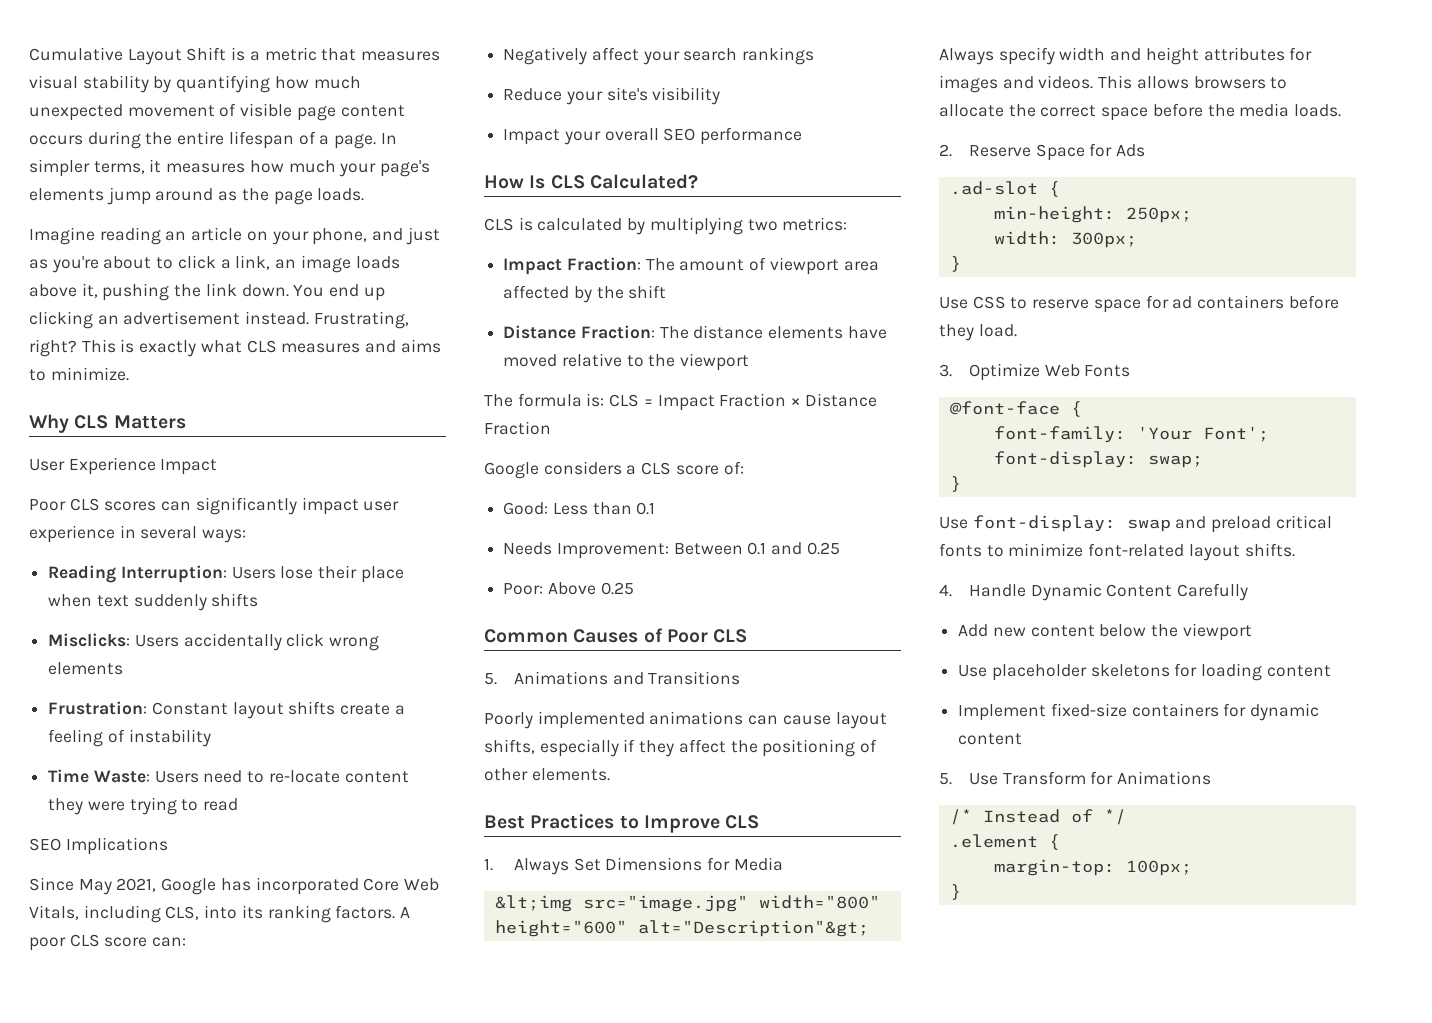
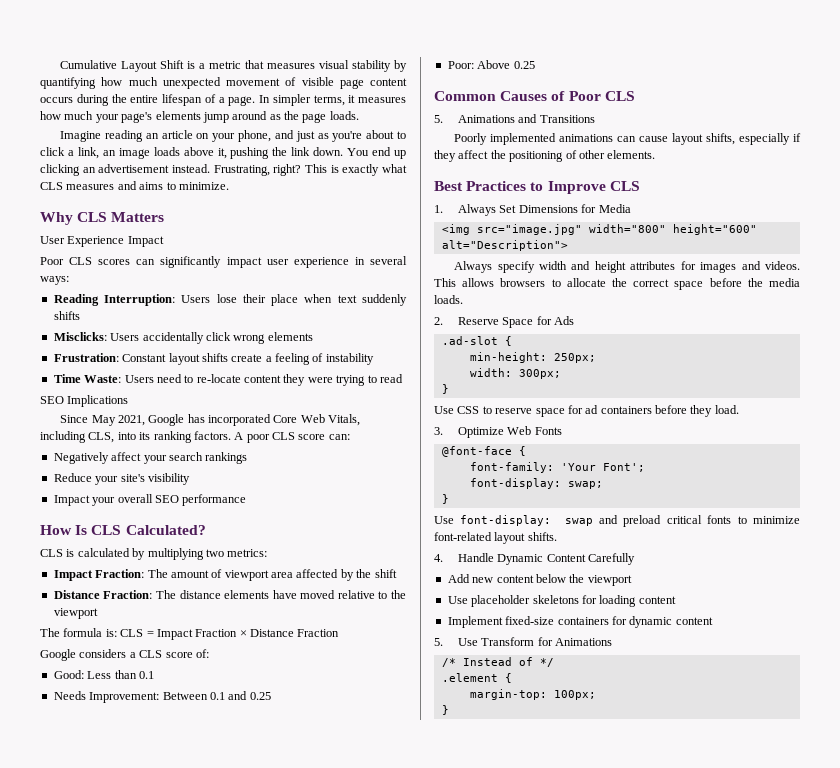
- &lt;img src="image.jpg" width="800" height="600" alt="Description"&gt;
+ <img src="image.jpg" width="800" height="600" alt="Description">

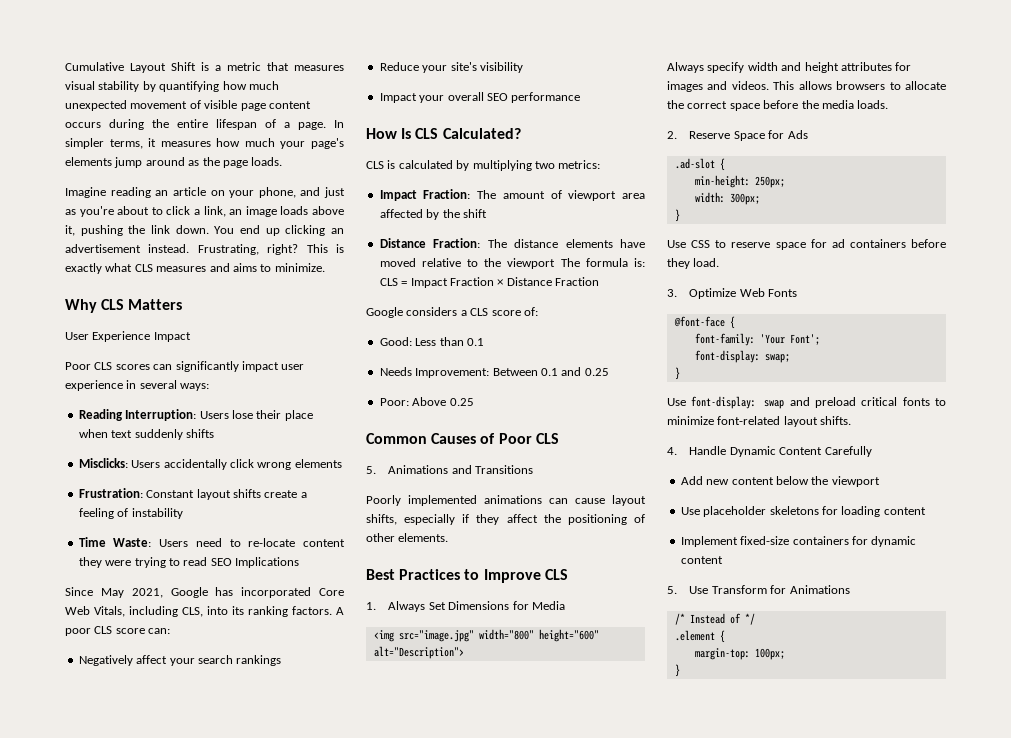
- Time Waste: Users need to re-locate content they were trying to read
- SEO Implications
+ Time Waste: Users need to re-locate content they were trying to read SEO Implications
- Distance Fraction: The distance elements have moved relative to the viewport
- The formula is: CLS = Impact Fraction × Distance Fraction
+ Distance Fraction: The distance elements have moved relative to the viewport The formula is: CLS = Impact Fraction × Distance Fraction

